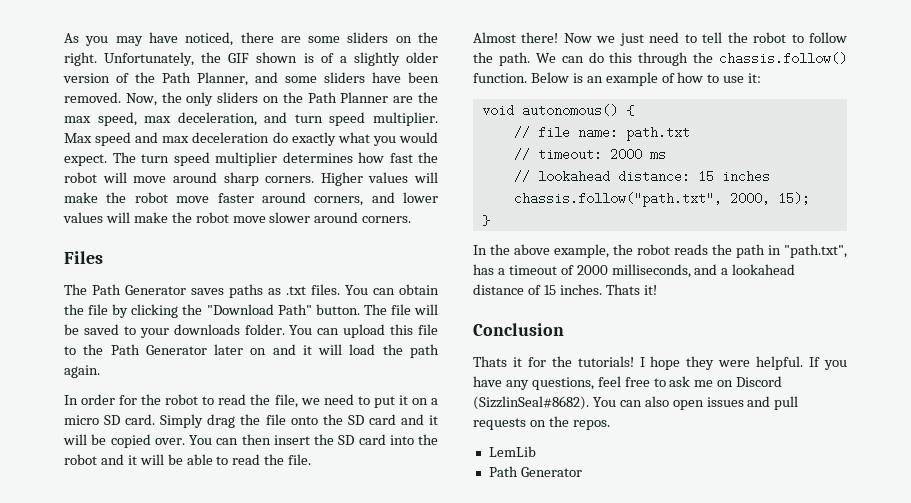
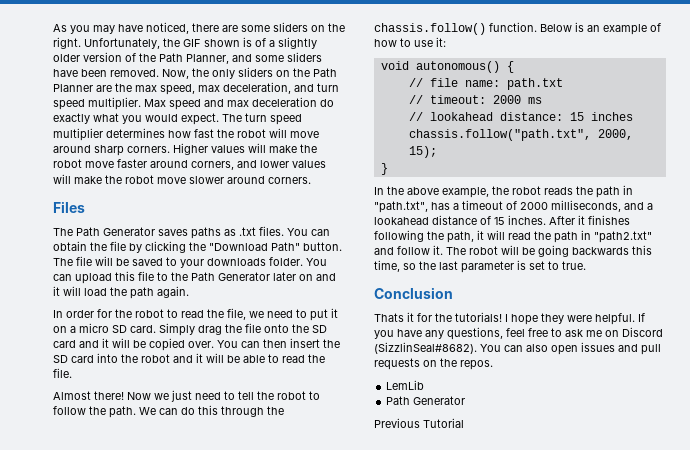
- Thats it!
+ After it finishes following the path, it will read the path in "path2.txt" and follow it. The robot will be going backwards this time, so the last parameter is set to true.
+ Previous Tutorial

